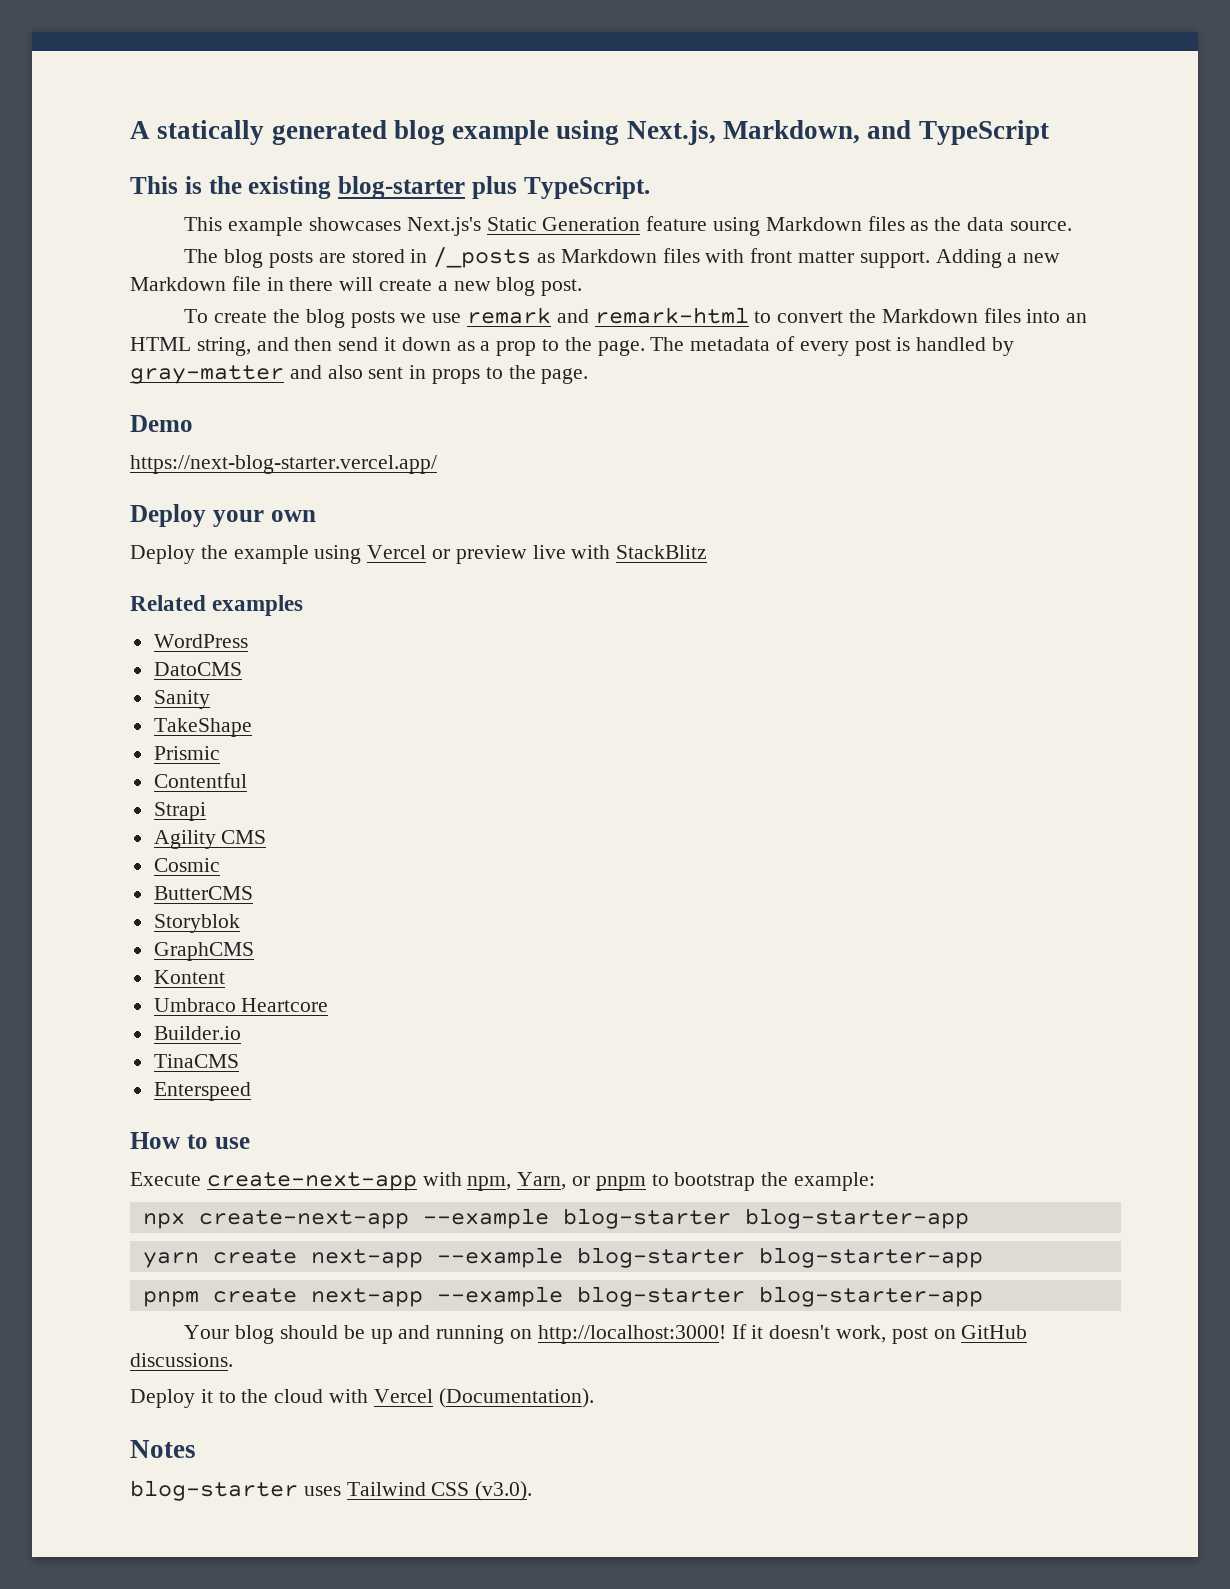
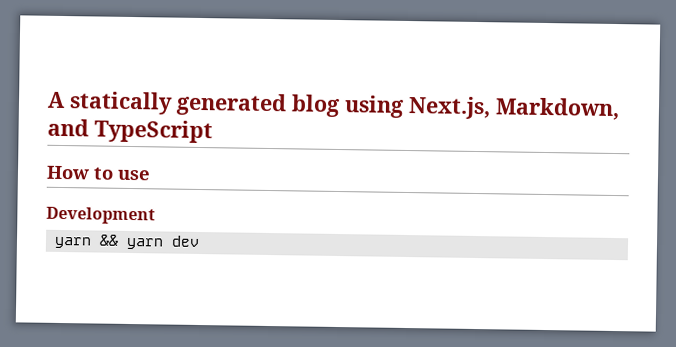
- A statically generated blog example using Next.js, Markdown, and TypeScript
+ A statically generated blog using Next.js, Markdown, and TypeScript
- This is the existing blog-starter plus TypeScript.
- This example showcases Next.js's Static Generation feature using Markdown files as the data source.
- The blog posts are stored in /_posts as Markdown files with front matter support. Adding a new Markdown file in there will create a new blog post.
- To create the blog posts we use remark and remark-html to convert the Markdown files into an HTML string, and then send it down as a prop to the page. The metadata of every post is handled by gray-matter and also sent in props to the page.
- Demo
- https://next-blog-starter.vercel.app/
- Deploy your own
- Deploy the example using Vercel or preview live with StackBlitz
- Related examples
- WordPress
- DatoCMS
- Sanity
- TakeShape
- Prismic
- Contentful
- Strapi
- Agility CMS
- Cosmic
- ButterCMS
- Storyblok
- GraphCMS
- Kontent
- Umbraco Heartcore
- Builder.io
- TinaCMS
- Enterspeed
  How to use
- Execute create-next-app with npm, Yarn, or pnpm to bootstrap the example:
- npx create-next-app --example blog-starter blog-starter-app
- yarn create next-app --example blog-starter blog-starter-app
- pnpm create next-app --example blog-starter blog-starter-app
- Your blog should be up and running on http://localhost:3000! If it doesn't work, post on GitHub discussions.
- Deploy it to the cloud with Vercel (Documentation).
- Notes
- blog-starter uses Tailwind CSS (v3.0).
+ Development
+ yarn && yarn dev

